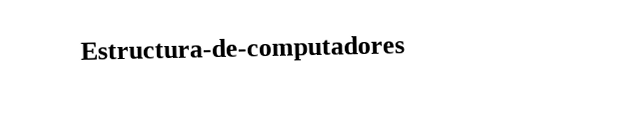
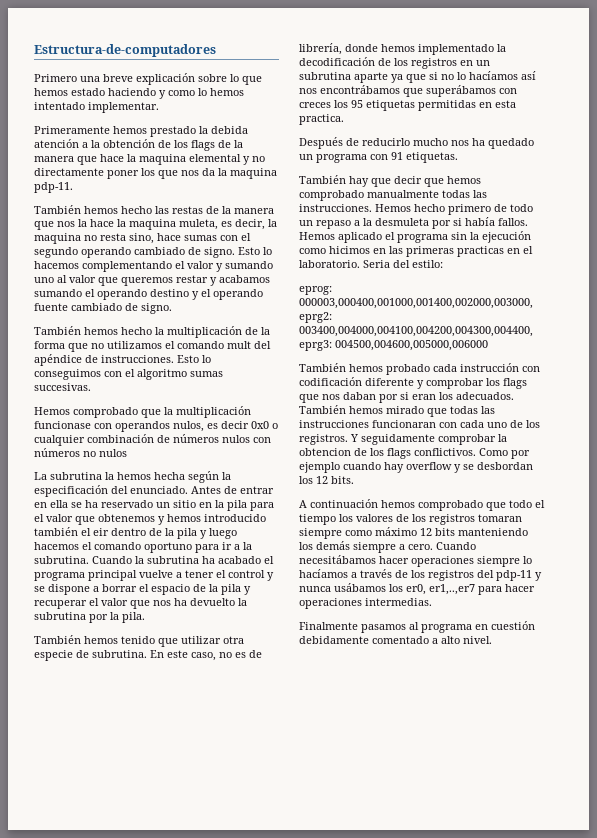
+ Primero una breve explicación sobre lo que hemos estado haciendo y como lo hemos intentado implementar.
+ Primeramente hemos prestado la debida atención a la obtención de los flags de la manera que hace la maquina elemental y no directamente poner los que nos da la maquina pdp-11.
+ También hemos hecho las restas de la manera que nos la hace la maquina muleta, es decir, la maquina no resta sino, hace sumas con el segundo operando cambiado de signo. Esto lo hacemos complementando el valor y sumando uno al valor que queremos restar y acabamos sumando el operando destino y el operando fuente cambiado de signo.
+ También hemos hecho la multiplicación de la forma que no utilizamos el comando mult del apéndice de instrucciones. Esto lo conseguimos con el algoritmo sumas succesivas.
+ Hemos comprobado que la multiplicación funcionase con operandos nulos, es decir 0x0 o cualquier combinación de números nulos con números no nulos
+ La subrutina la hemos hecha según la especificación del enunciado. Antes de entrar en ella se ha reservado un sitio en la pila para el valor que obtenemos y hemos introducido también el eir dentro de la pila y luego hacemos el comando oportuno para ir a la subrutina. Cuando la subrutina ha acabado el programa principal vuelve a tener el control y se dispone a borrar el espacio de la pila y recuperar el valor que nos ha devuelto la subrutina por la pila.
+ También hemos tenido que utilizar otra especie de subrutina. En este caso, no es de librería, donde hemos implementado la decodificación de los registros en un subrutina aparte ya que si no lo hacíamos así nos encontrábamos que superábamos con creces los 95 etiquetas permitidas en esta practica.
+ Después de reducirlo mucho nos ha quedado un programa con 91 etiquetas.
+ También hay que decir que hemos comprobado manualmente todas las instrucciones. Hemos hecho primero de todo un repaso a la desmuleta por si había fallos. Hemos aplicado el programa sin la ejecución como hicimos en las primeras practicas en el laboratorio. Seria del estilo:
+ eprog: 000003,000400,001000,001400,002000,003000, eprg2: 003400,004000,004100,004200,004300,004400, eprg3: 004500,004600,005000,006000
+ También hemos probado cada instrucción con codificación diferente y comprobar los flags que nos daban por si eran los adecuados. También hemos mirado que todas las instrucciones funcionaran con cada uno de los registros. Y seguidamente comprobar la obtencion de los flags conflictivos. Como por ejemplo cuando hay overflow y se desbordan los 12 bits.
+ A continuación hemos comprobado que todo el tiempo los valores de los registros tomaran siempre como máximo 12 bits manteniendo los demás siempre a cero. Cuando necesitábamos hacer operaciones siempre lo hacíamos a través de los registros del pdp-11 y nunca usábamos los er0, er1,..,er7 para hacer operaciones intermedias.
+ Finalmente pasamos al programa en cuestión debidamente comentado a alto nivel.

